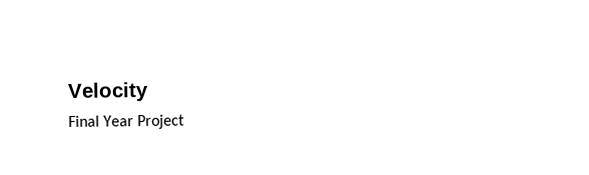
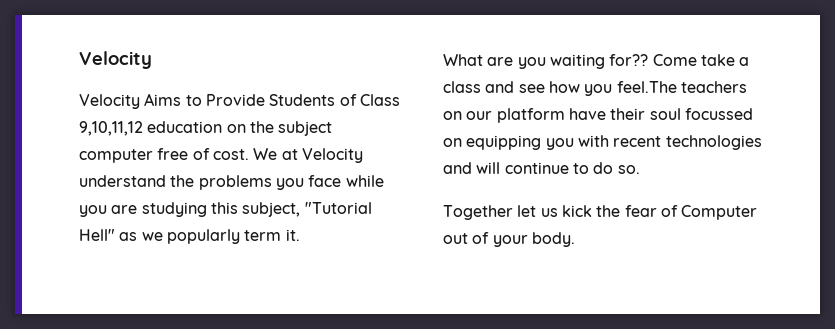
- Final Year Project
+ Velocity Aims to Provide Students of Class 9,10,11,12 education on the subject computer free of cost. We at Velocity understand the problems you face while you are studying this subject, "Tutorial Hell" as we popularly term it.
+ What are you waiting for?? Come take a class and see how you feel.The teachers on our platform have their soul focussed on equipping you with recent technologies and will continue to do so.
+ Together let us kick the fear of Computer out of your body.

